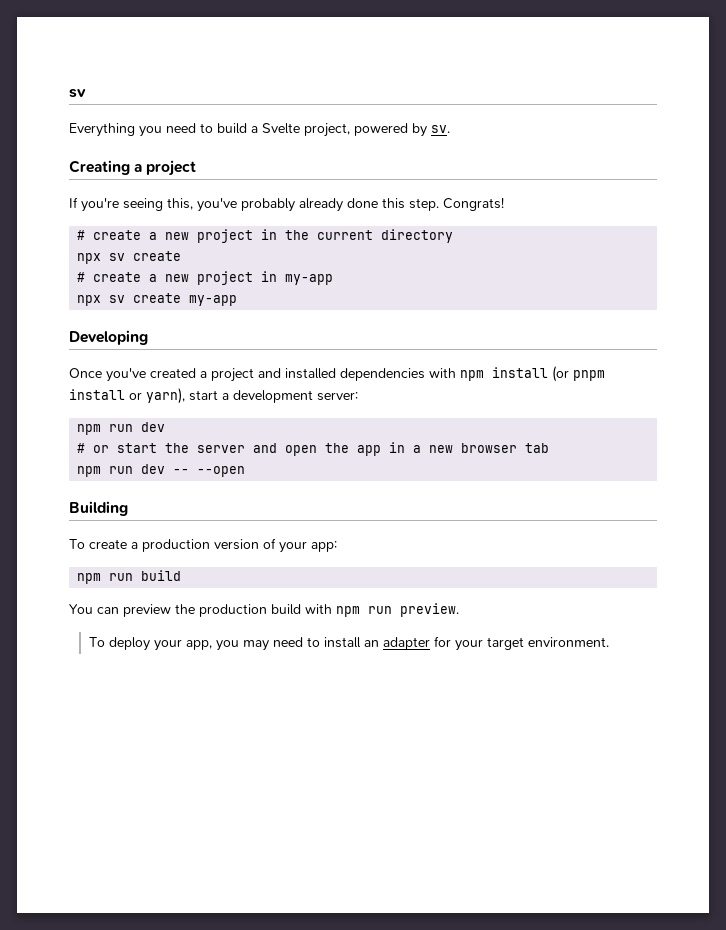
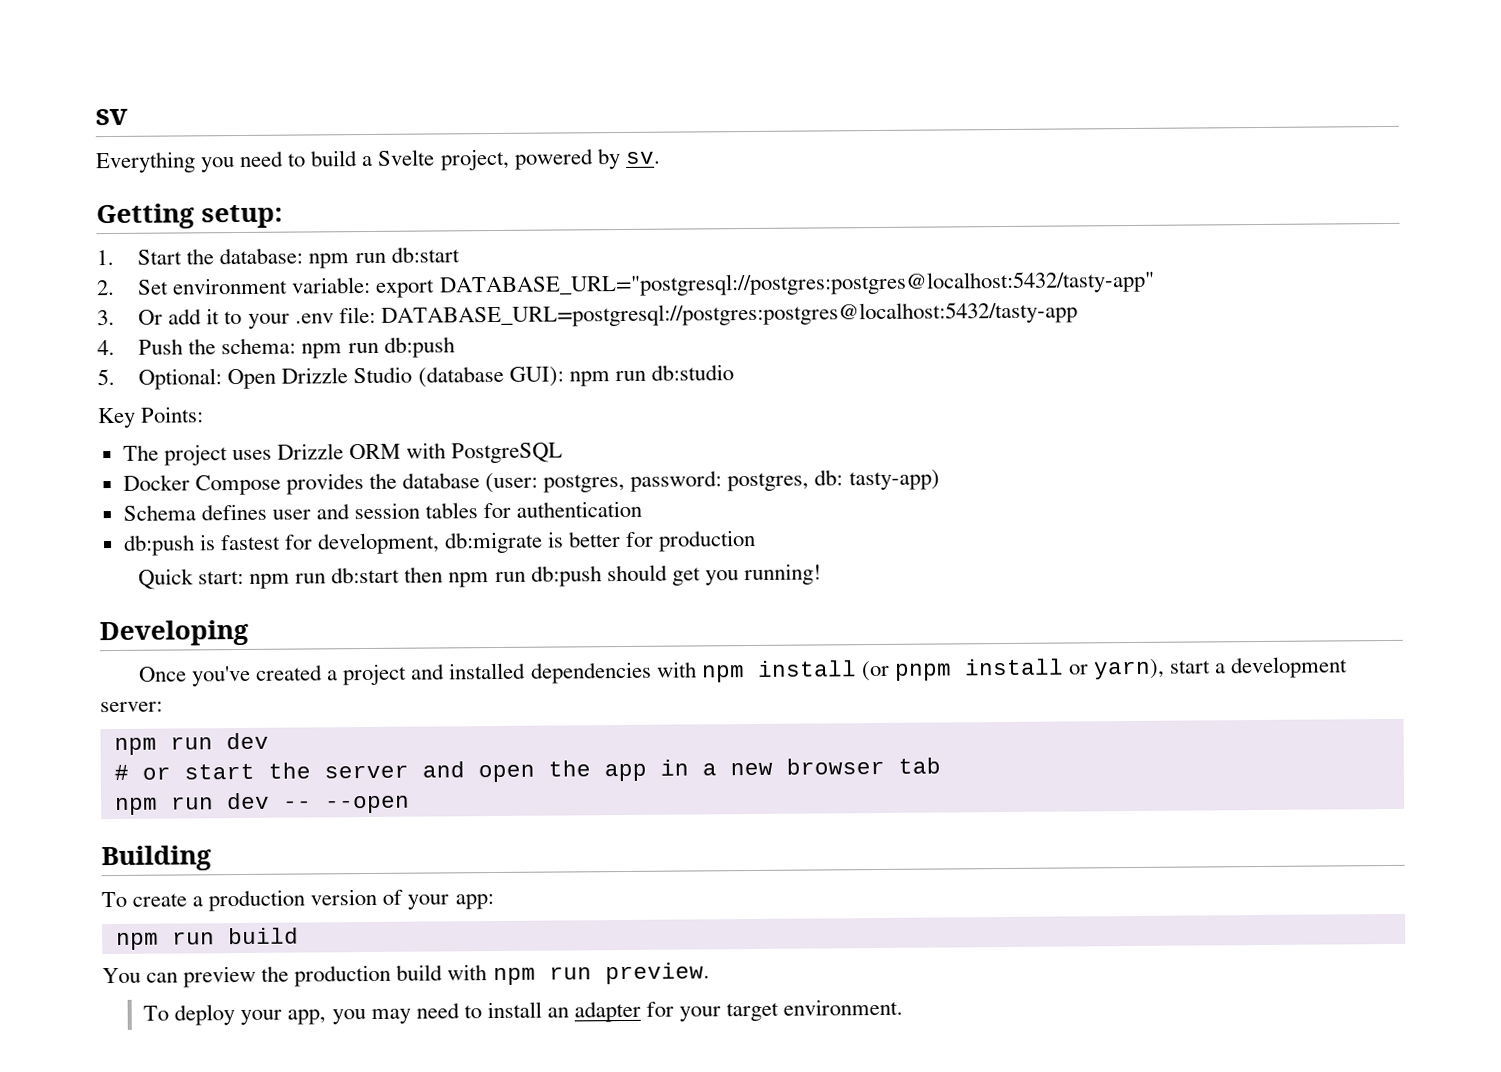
- Creating a project
- If you're seeing this, you've probably already done this step. Congrats!
- # create a new project in the current directory
- npx sv create
- # create a new project in my-app
- npx sv create my-app
+ Getting setup:
+ 1. Start the database: npm run db:start
+ 2. Set environment variable: export DATABASE_URL="postgresql://postgres:postgres@localhost:5432/tasty-app"
+ 3. Or add it to your .env file: DATABASE_URL=postgresql://postgres:postgres@localhost:5432/tasty-app
+ 4. Push the schema: npm run db:push
+ 5. Optional: Open Drizzle Studio (database GUI): npm run db:studio
+ Key Points:
+ The project uses Drizzle ORM with PostgreSQL
+ Docker Compose provides the database (user: postgres, password: postgres, db: tasty-app)
+ Schema defines user and session tables for authentication
+ db:push is fastest for development, db:migrate is better for production
+ Quick start: npm run db:start then npm run db:push should get you running!

